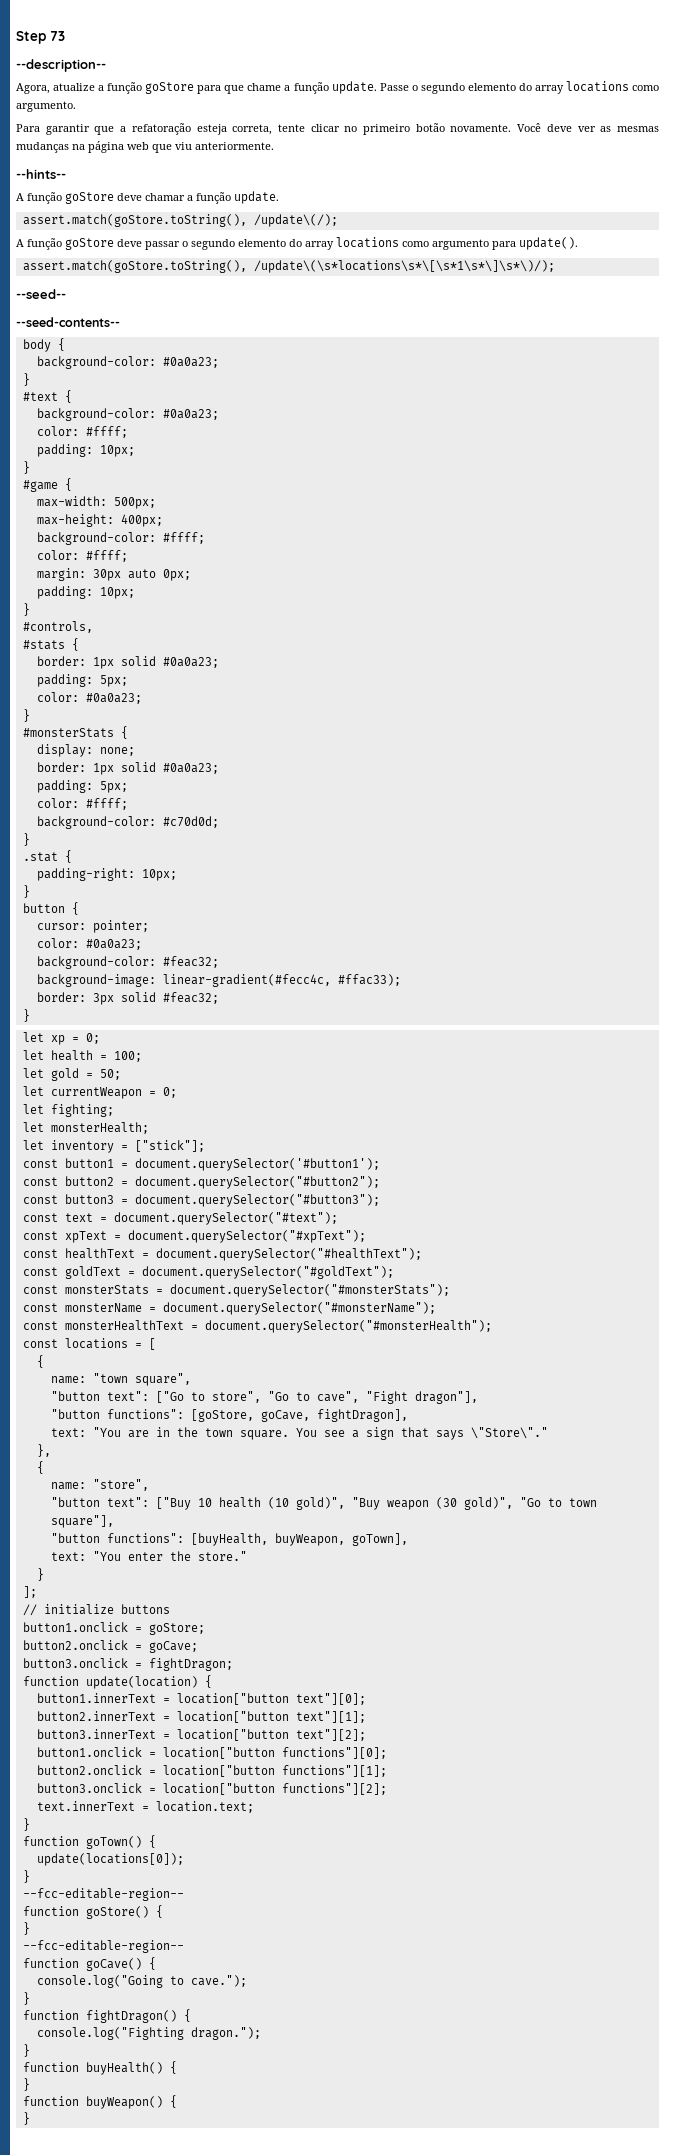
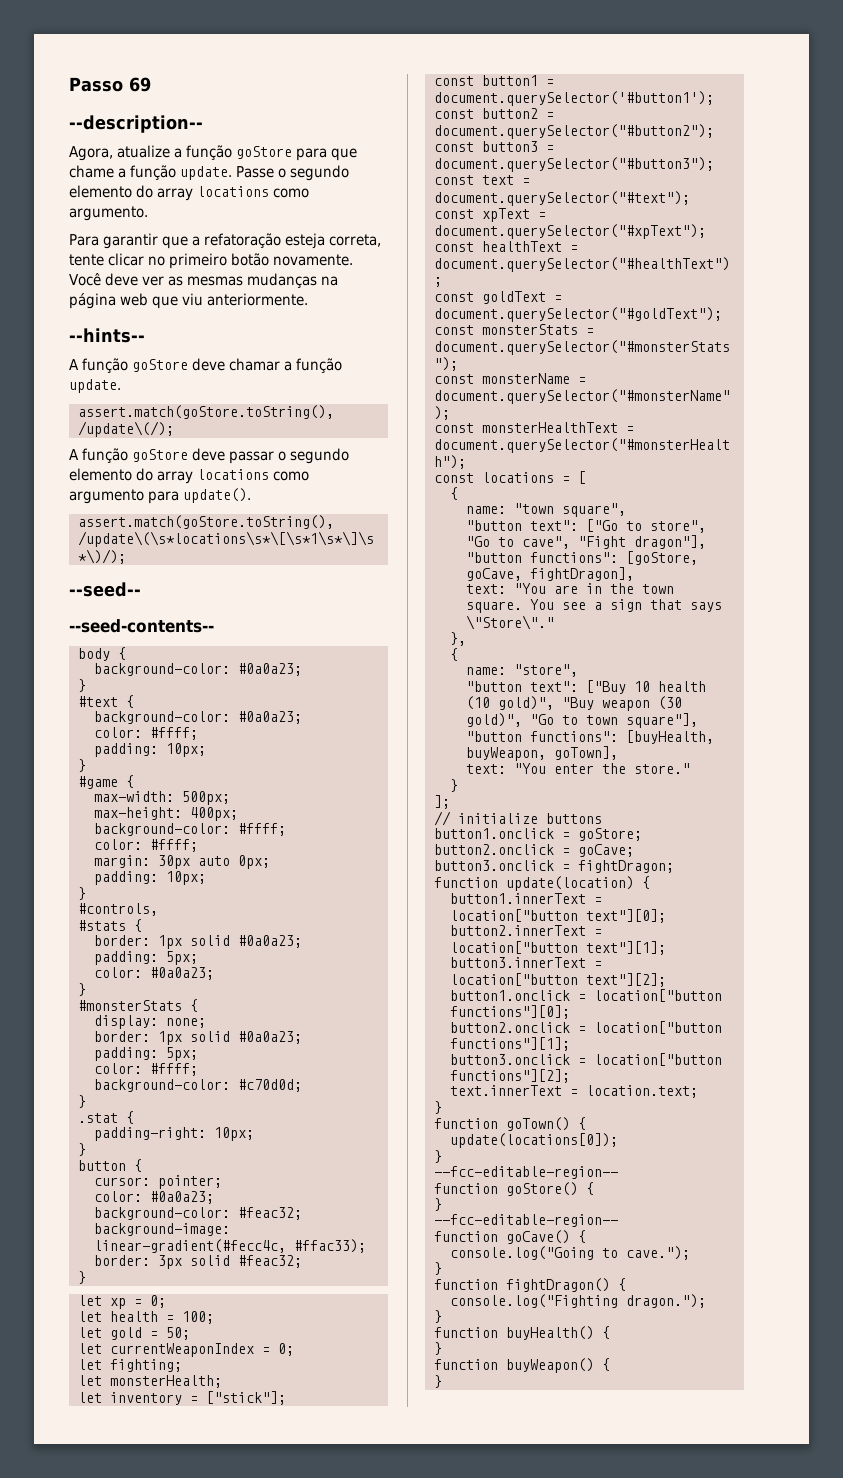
- Step 73
+ Passo 69
- let currentWeapon = 0;
+ let currentWeaponIndex = 0;

